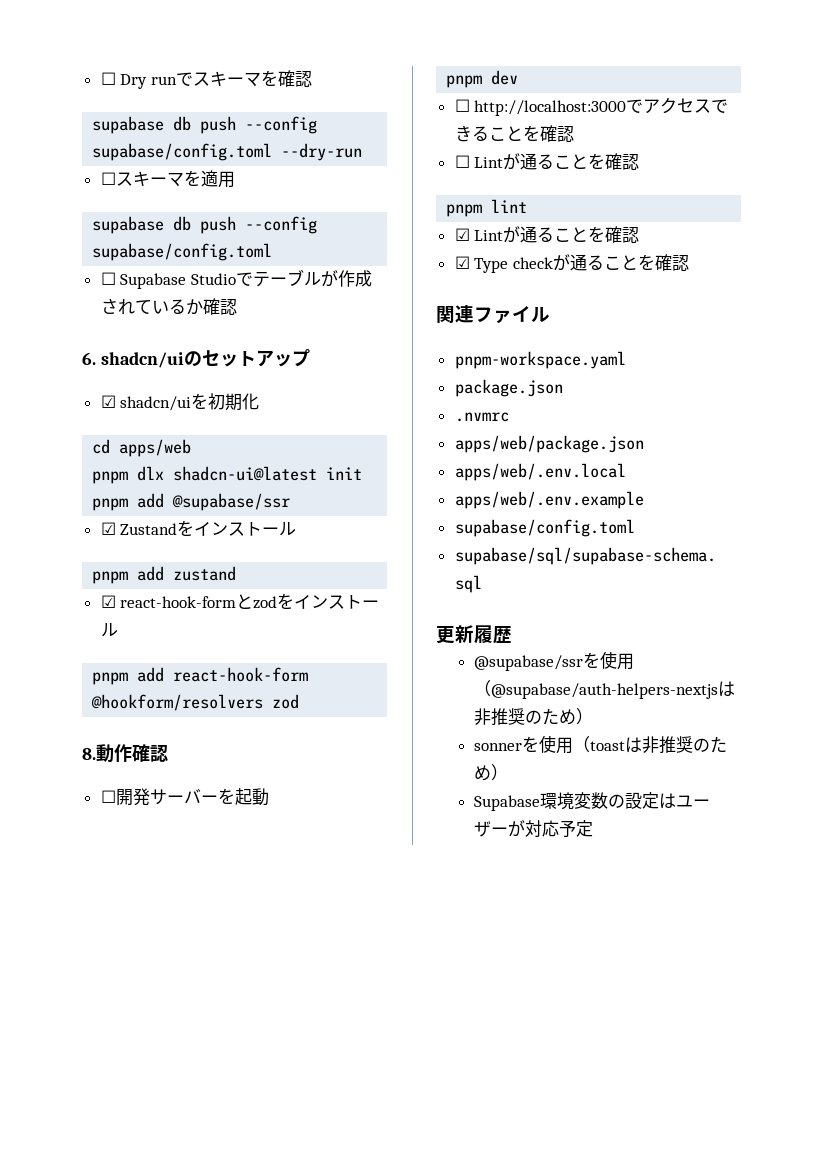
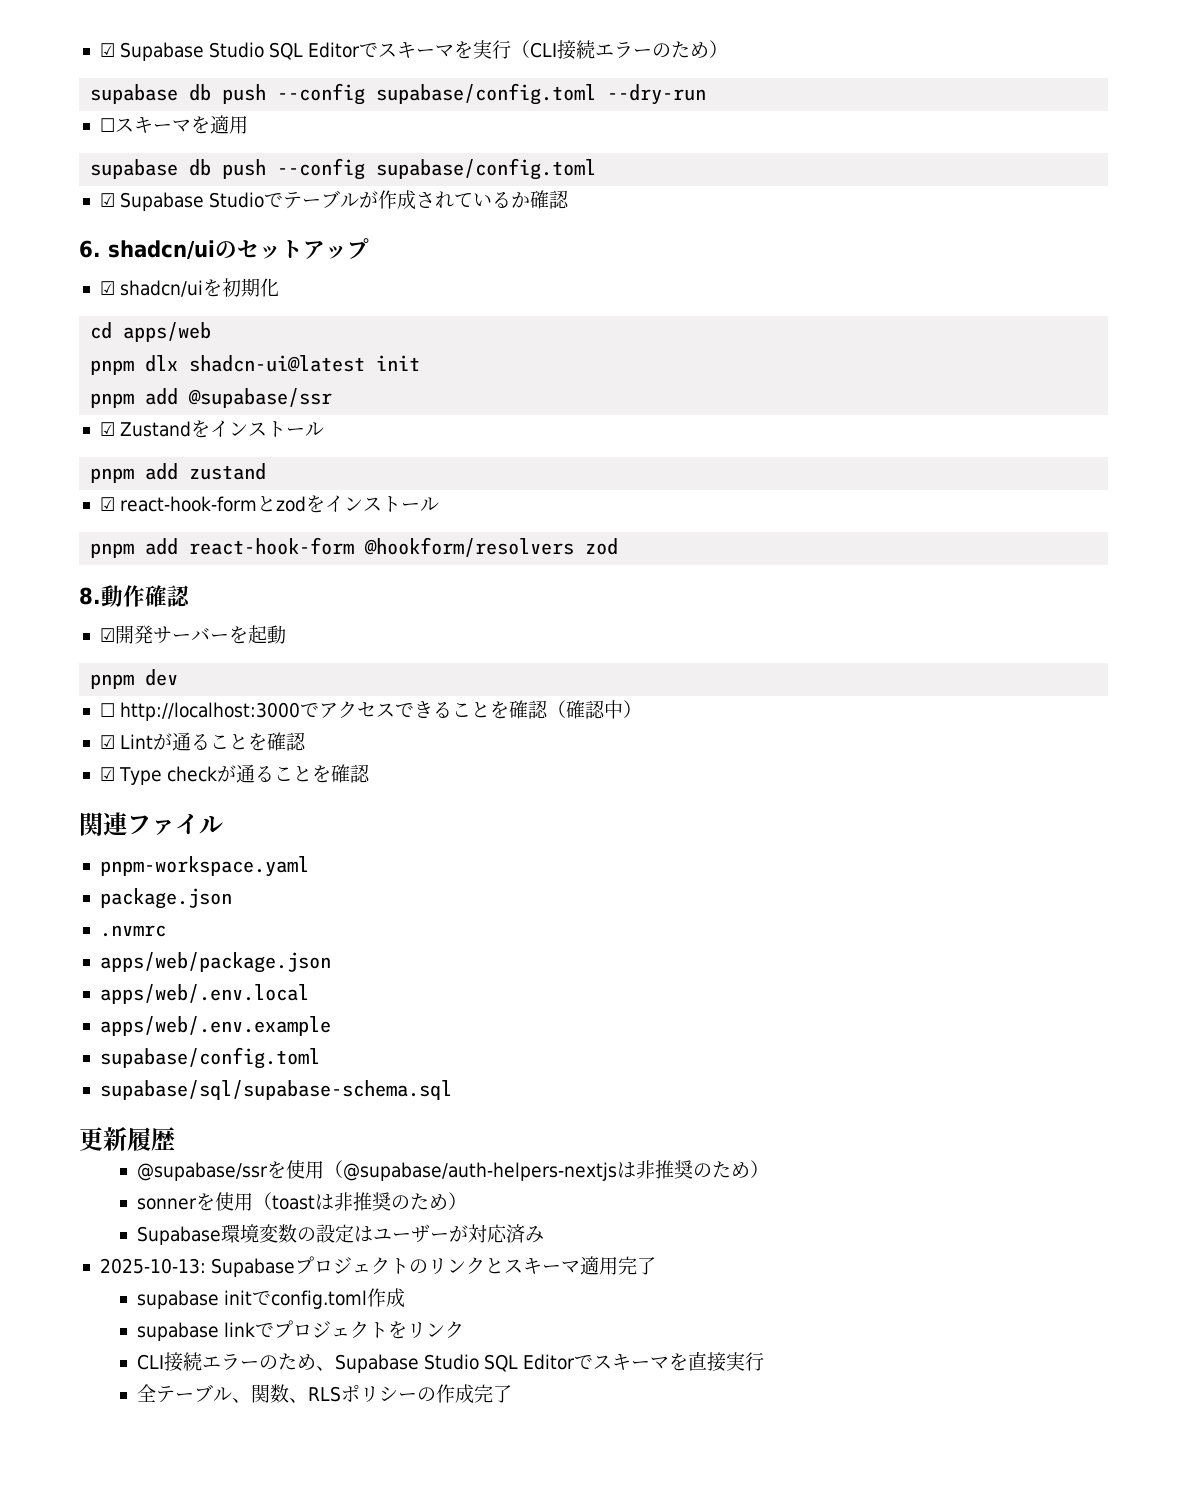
- ☐ Dry runでスキーマを確認
+ ☑ Supabase Studio SQL Editorでスキーマを実行（CLI接続エラーのため）
- ☐ Supabase Studioでテーブルが作成されているか確認
+ ☑ Supabase Studioでテーブルが作成されているか確認
- ☐開発サーバーを起動
+ ☑開発サーバーを起動
- ☐ http://localhost:3000でアクセスできることを確認
- ☐ Lintが通ることを確認
- pnpm lint
+ ☐ http://localhost:3000でアクセスできることを確認（確認中）
- Supabase環境変数の設定はユーザーが対応予定
+ Supabase環境変数の設定はユーザーが対応済み
+ 2025-10-13: Supabaseプロジェクトのリンクとスキーマ適用完了
+ supabase initでconfig.toml作成
+ supabase linkでプロジェクトをリンク
+ CLI接続エラーのため、Supabase Studio SQL Editorでスキーマを直接実行
+ 全テーブル、関数、RLSポリシーの作成完了

